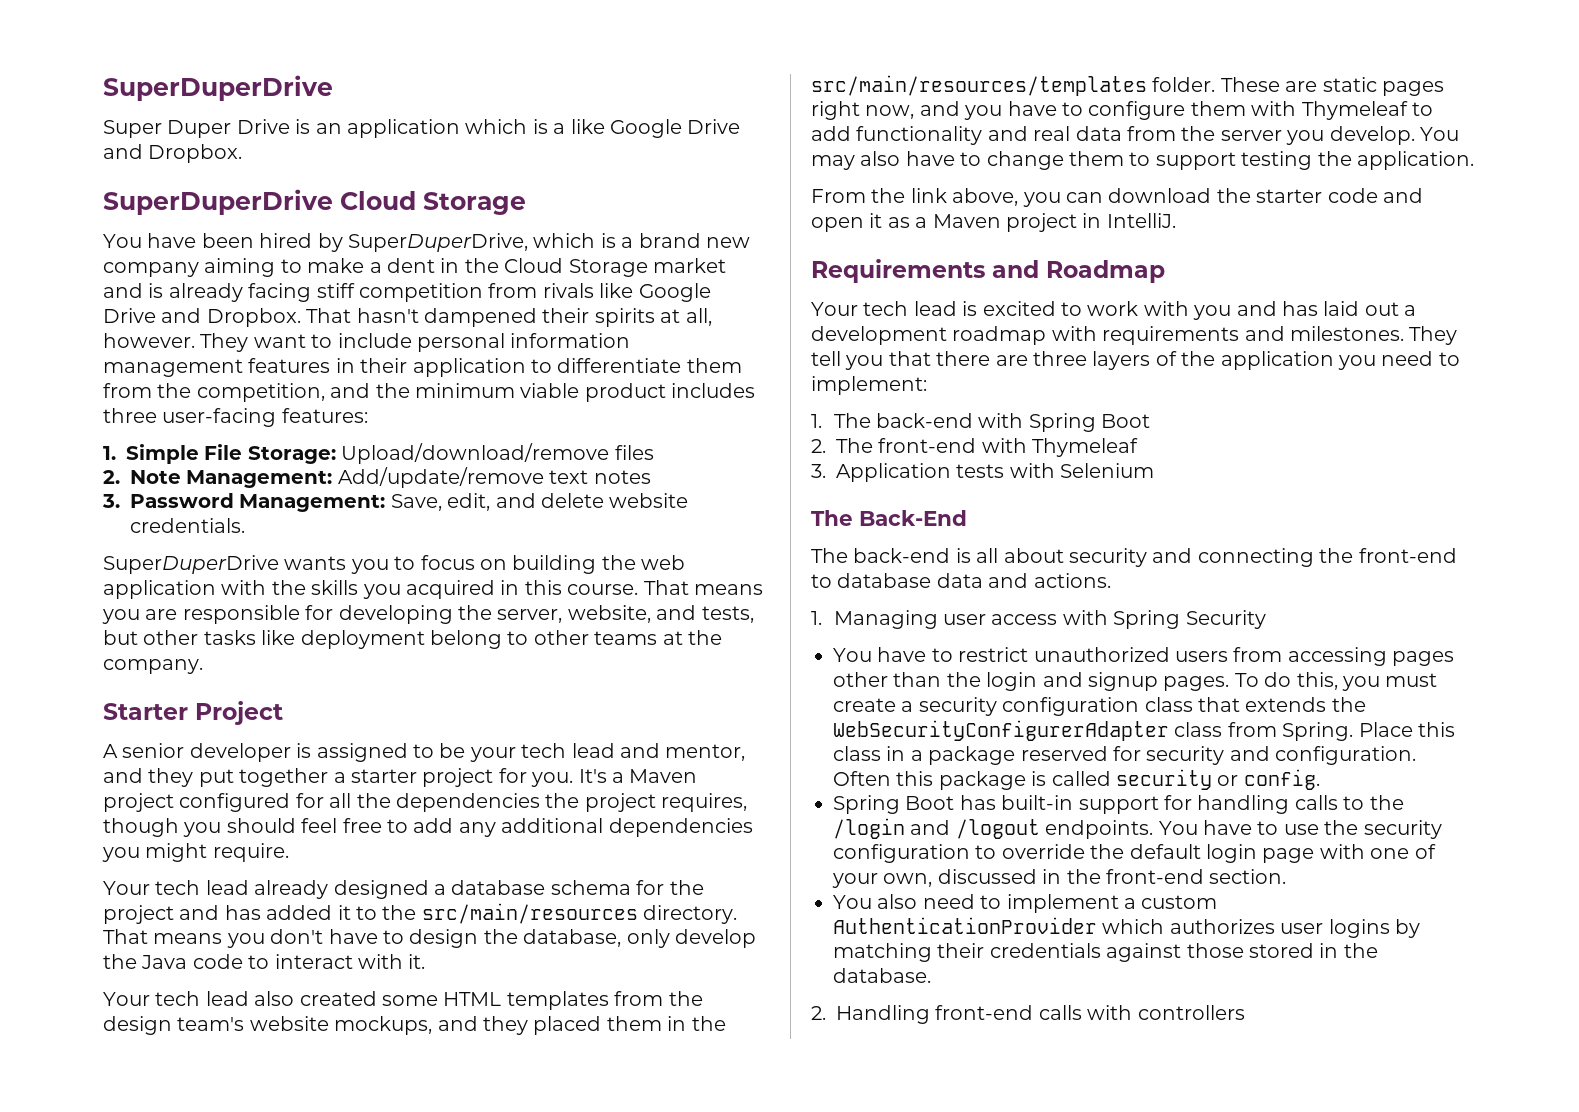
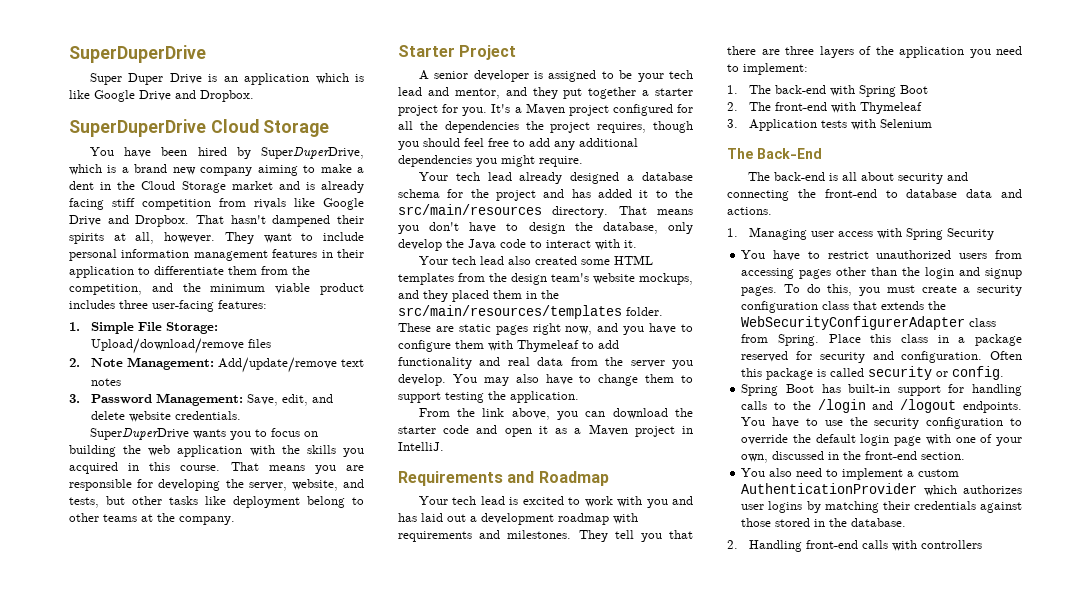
- Super Duper Drive is an application which is a like Google Drive and Dropbox.
+ Super Duper Drive is an application which is like Google Drive and Dropbox.

